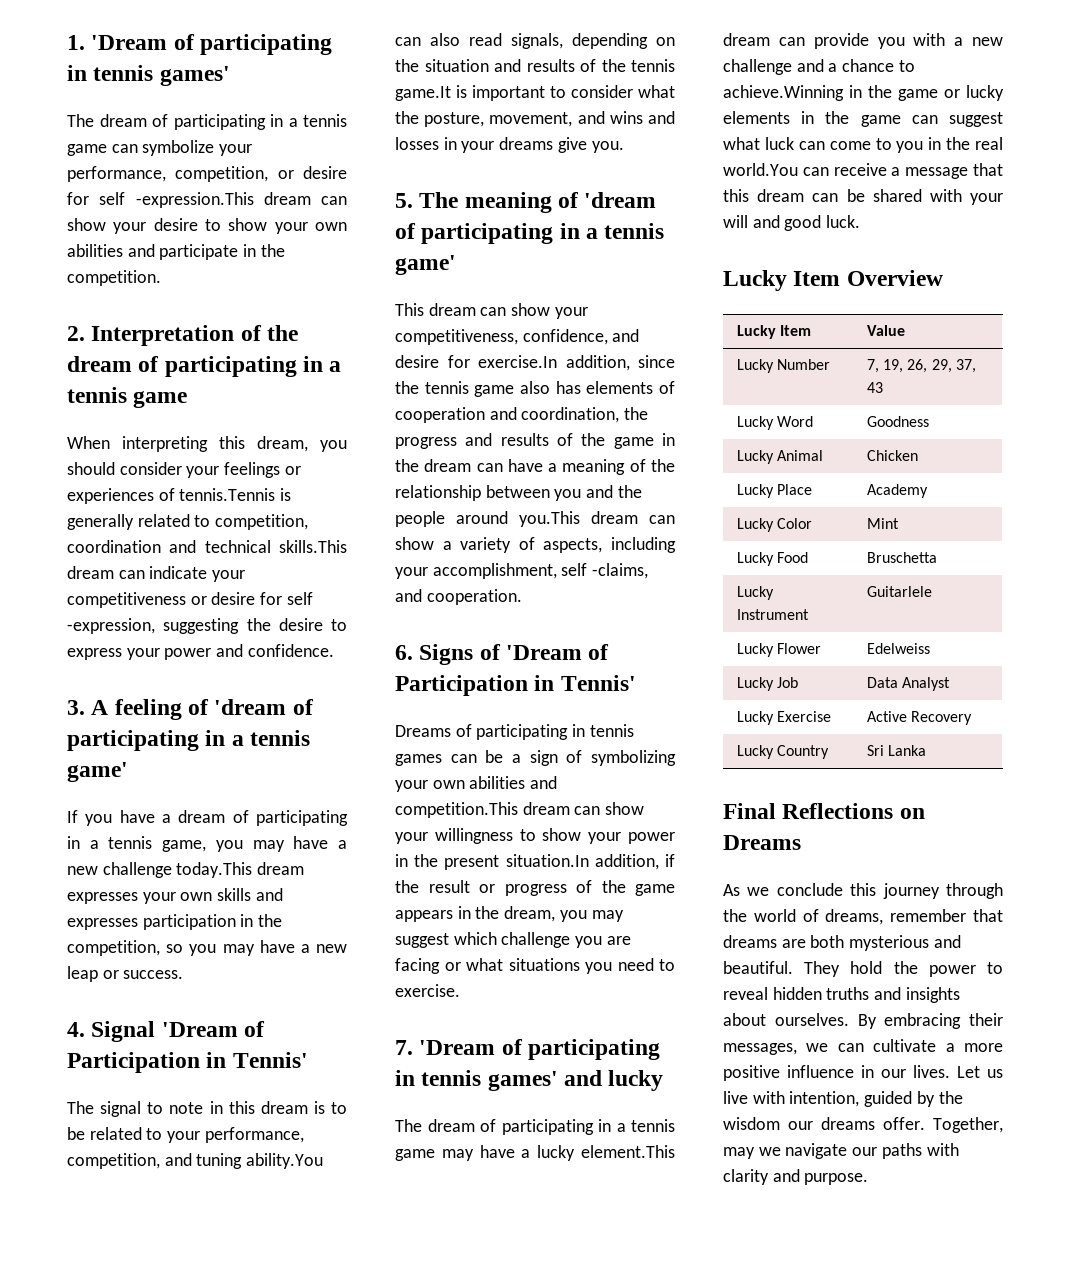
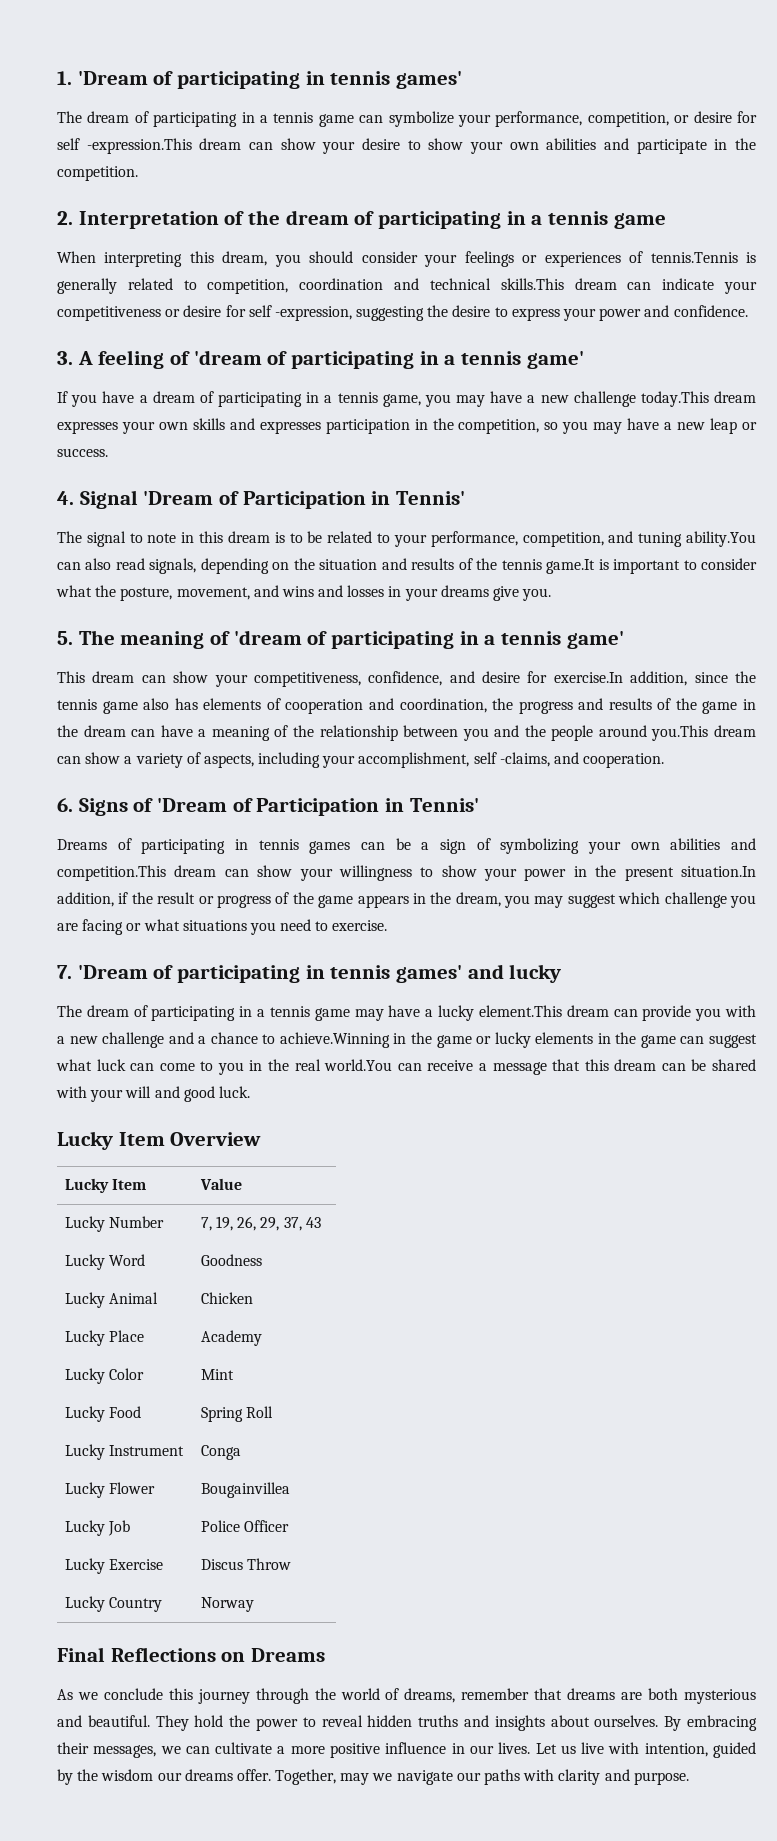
- Lucky Food | Bruschetta
+ Lucky Food | Spring Roll
- Lucky Instrument | Guitarlele
+ Lucky Instrument | Conga
- Lucky Flower | Edelweiss
+ Lucky Flower | Bougainvillea
- Lucky Job | Data Analyst
+ Lucky Job | Police Officer
- Lucky Exercise | Active Recovery
+ Lucky Exercise | Discus Throw
- Lucky Country | Sri Lanka
+ Lucky Country | Norway

